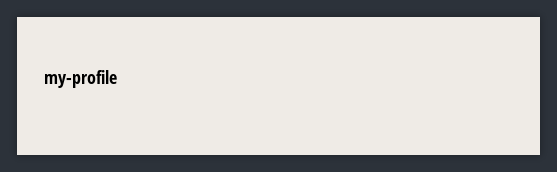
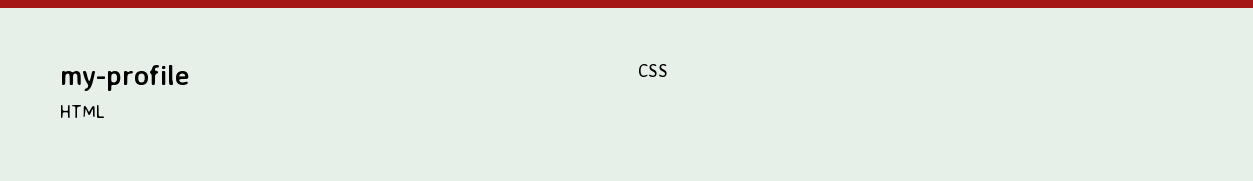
+ HTML
+ CSS

